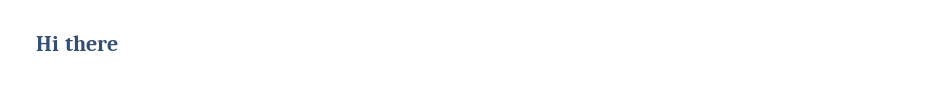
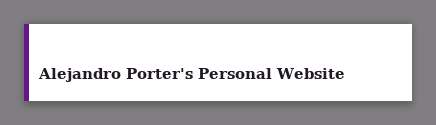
- Hi there
+ Alejandro Porter's Personal Website

